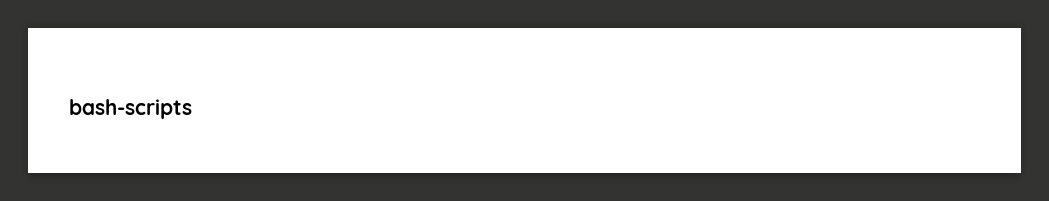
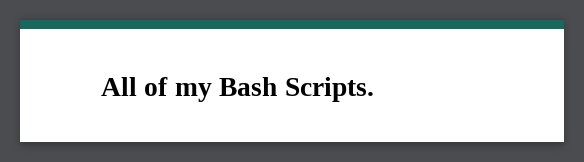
- bash-scripts
+ All of my Bash Scripts.

